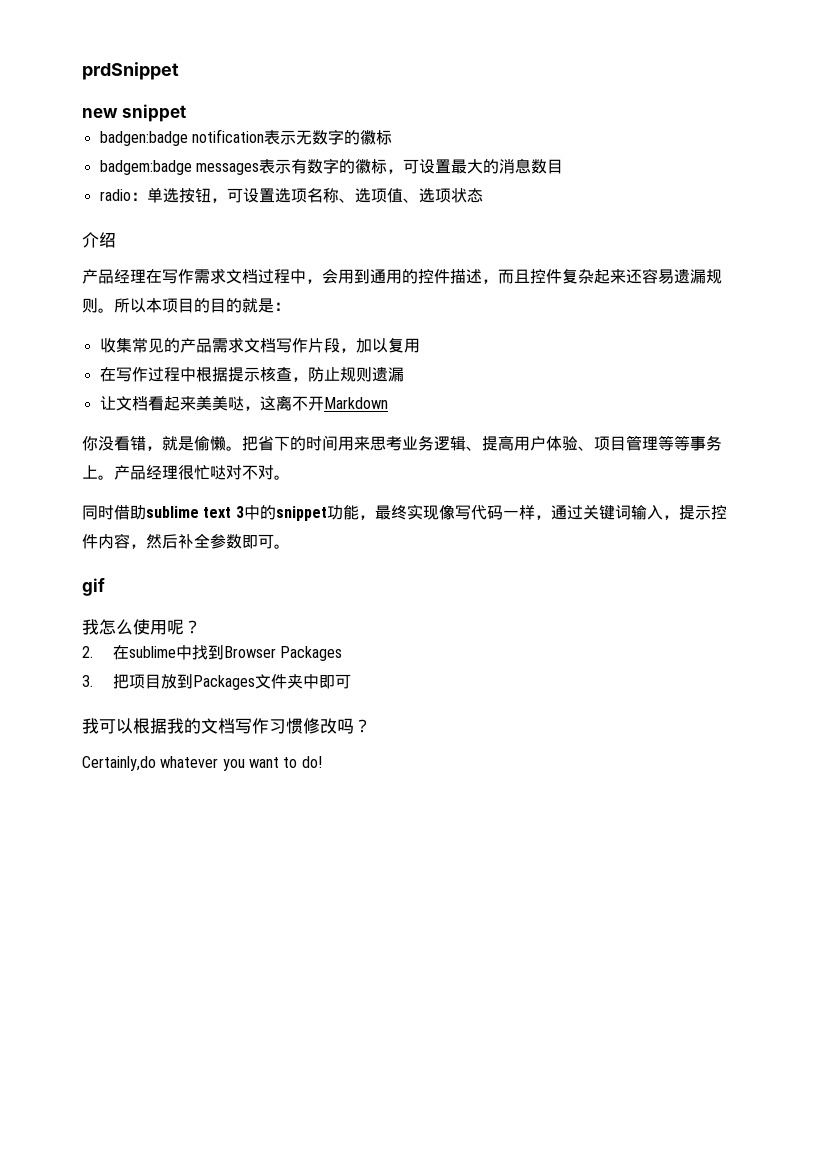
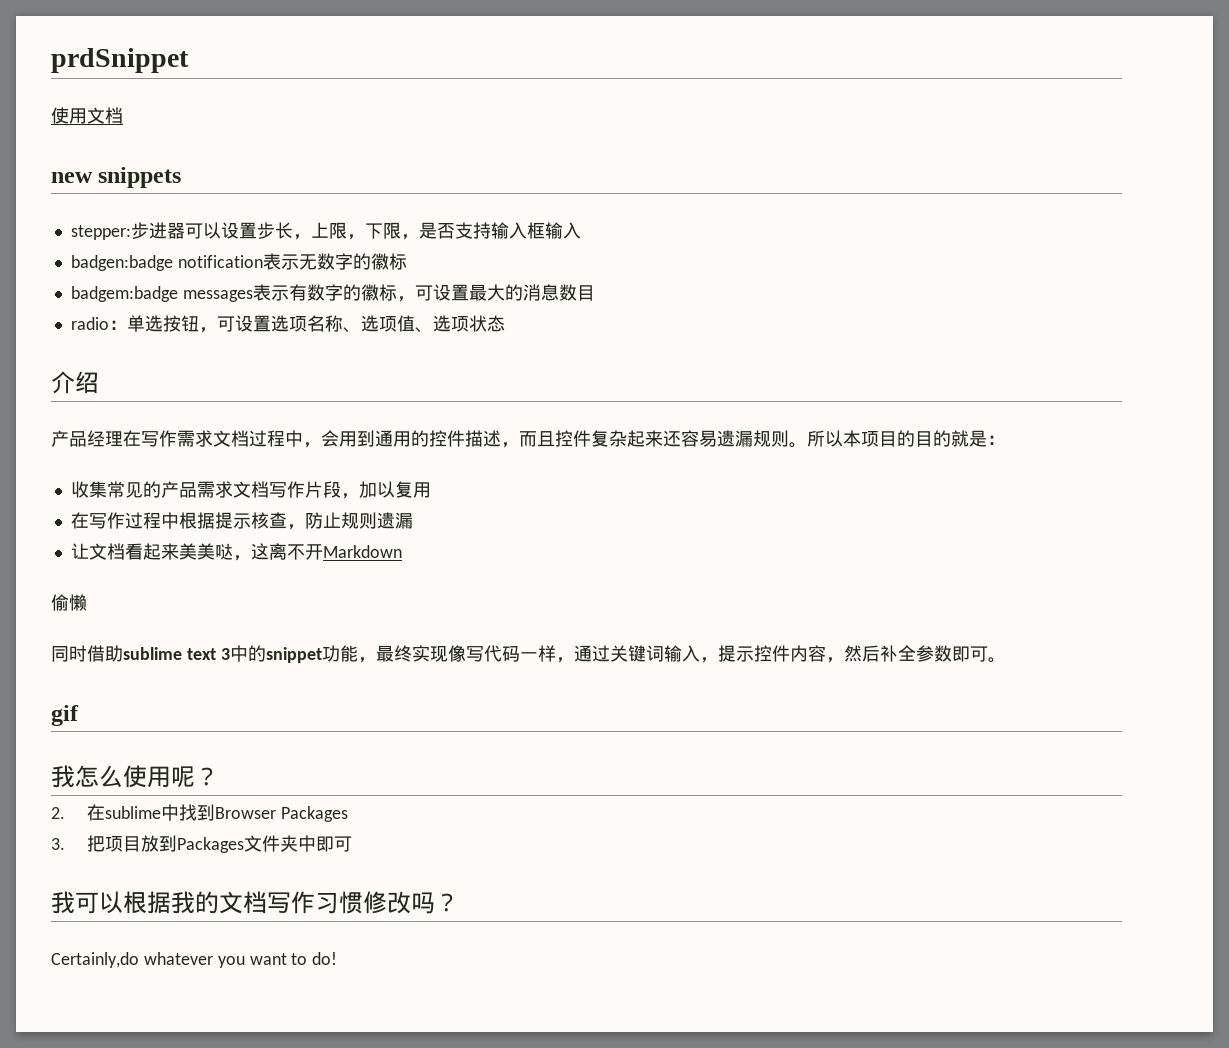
+ 使用文档
- new snippet
+ new snippets
+ stepper:步进器可以设置步长，上限，下限，是否支持输入框输入
- 你没看错，就是偷懒。把省下的时间用来思考业务逻辑、提高用户体验、项目管理等等事务上。产品经理很忙哒对不对。
+ 偷懒

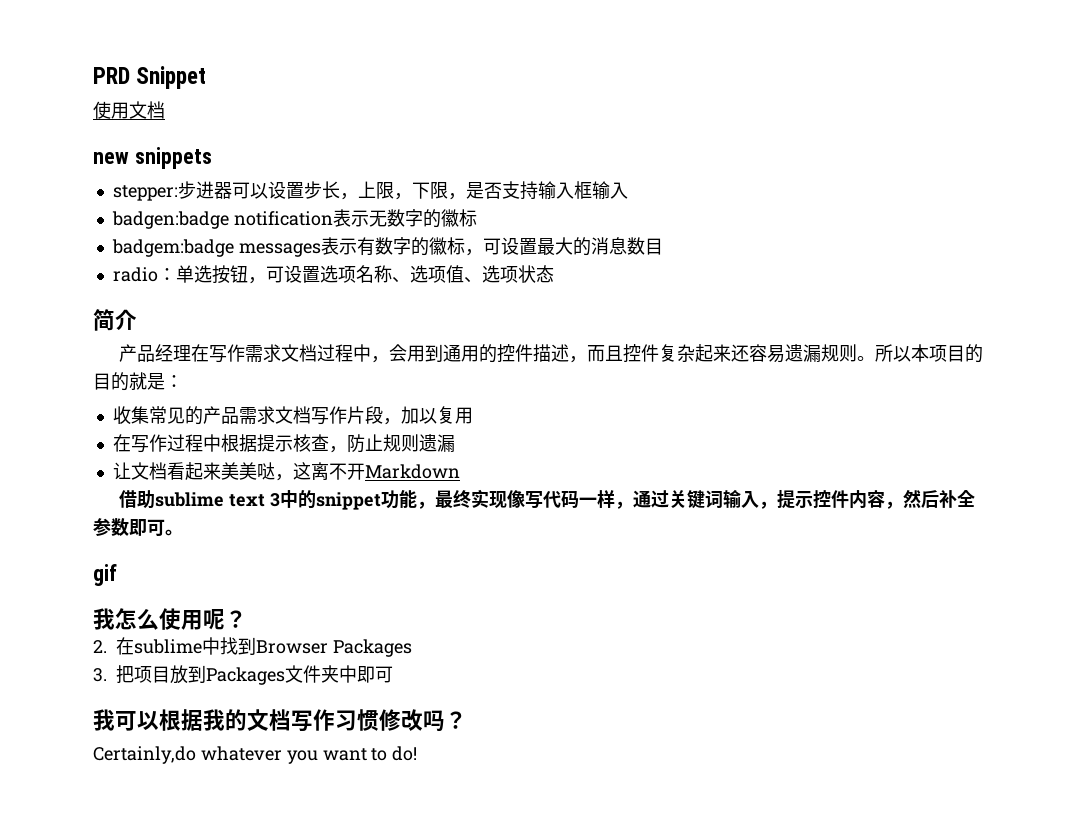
- prdSnippet
+ PRD Snippet
- 介绍
+ 简介
- 偷懒
- 同时借助sublime text 3中的snippet功能，最终实现像写代码一样，通过关键词输入，提示控件内容，然后补全参数即可。
+ 借助sublime text 3中的snippet功能，最终实现像写代码一样，通过关键词输入，提示控件内容，然后补全参数即可。

